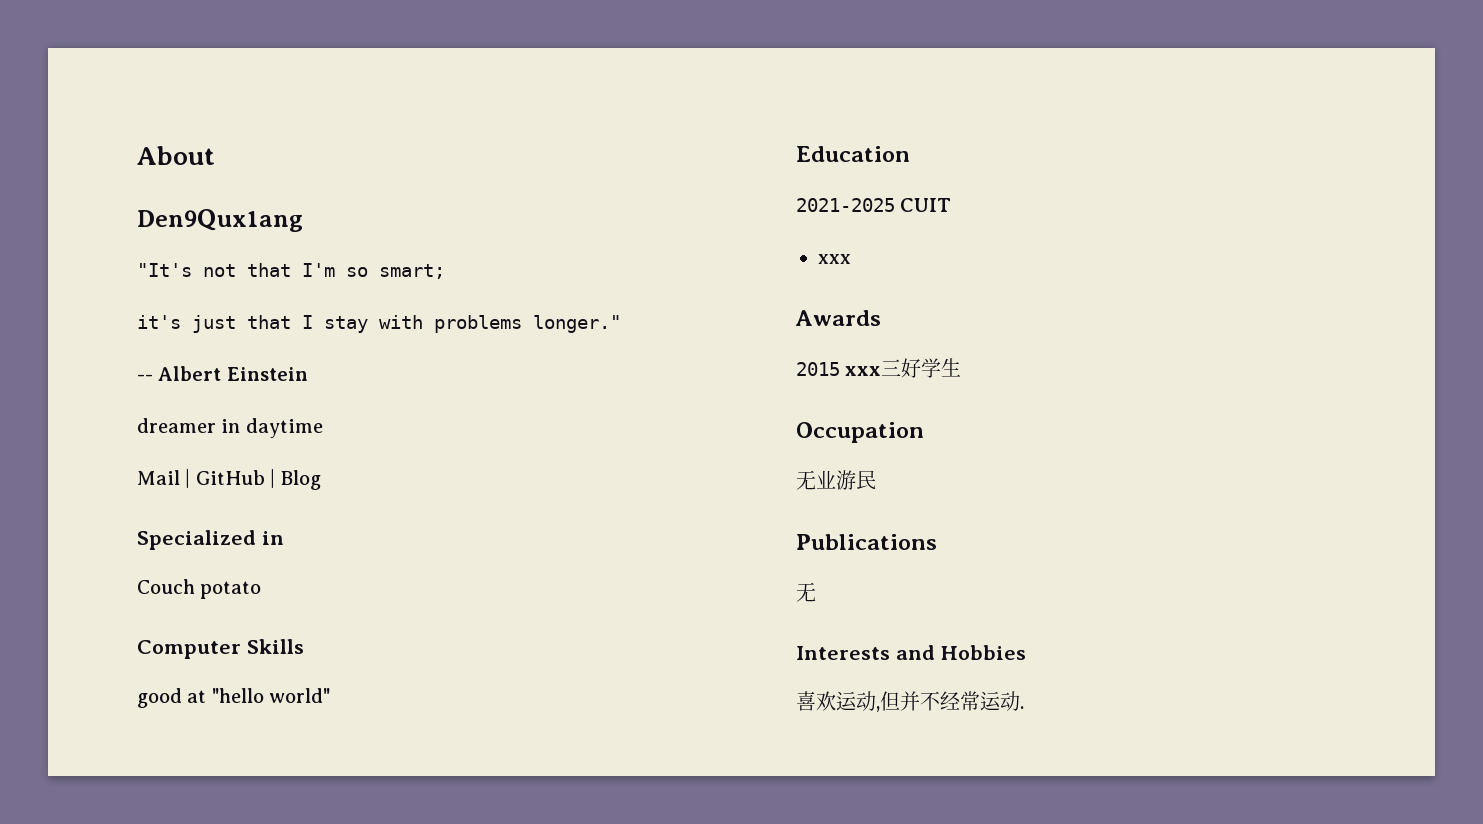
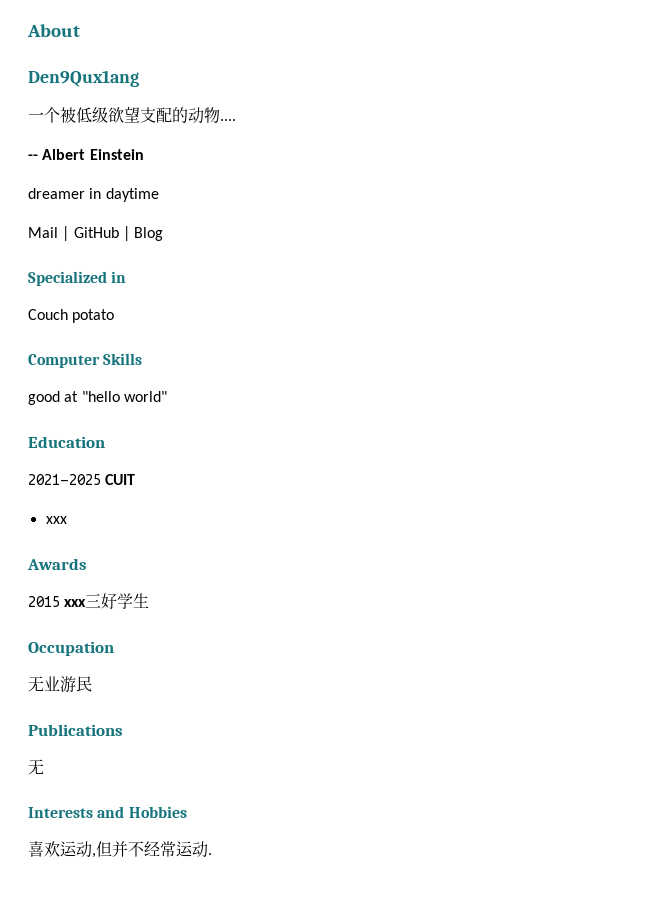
- "It's not that I'm so smart;
- it's just that I stay with problems longer."
+ 一个被低级欲望支配的动物....

